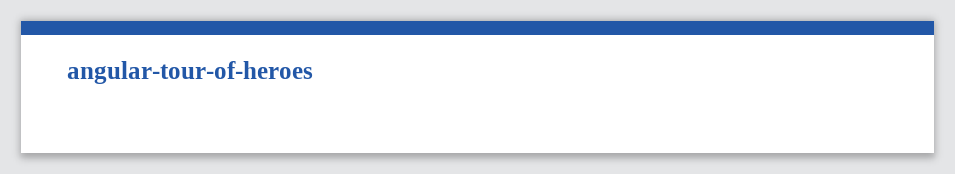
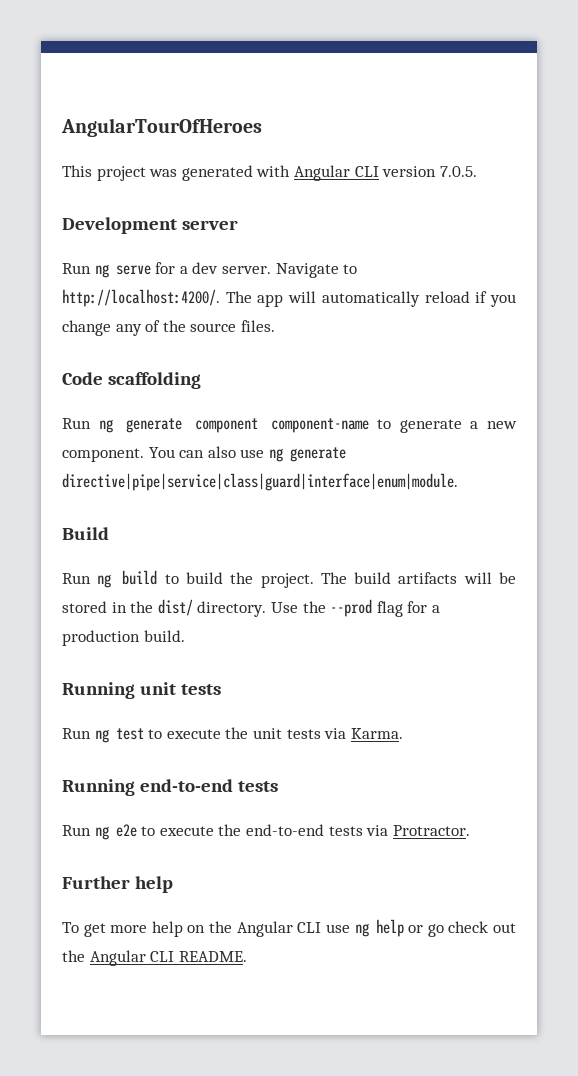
- angular-tour-of-heroes
+ AngularTourOfHeroes
+ This project was generated with Angular CLI version 7.0.5.
+ Development server
+ Run ng serve for a dev server. Navigate to http://localhost:4200/. The app will automatically reload if you change any of the source files.
+ Code scaffolding
+ Run ng generate component component-name to generate a new component. You can also use ng generate directive|pipe|service|class|guard|interface|enum|module.
+ Build
+ Run ng build to build the project. The build artifacts will be stored in the dist/ directory. Use the --prod flag for a production build.
+ Running unit tests
+ Run ng test to execute the unit tests via Karma.
+ Running end-to-end tests
+ Run ng e2e to execute the end-to-end tests via Protractor.
+ Further help
+ To get more help on the Angular CLI use ng help or go check out the Angular CLI README.

